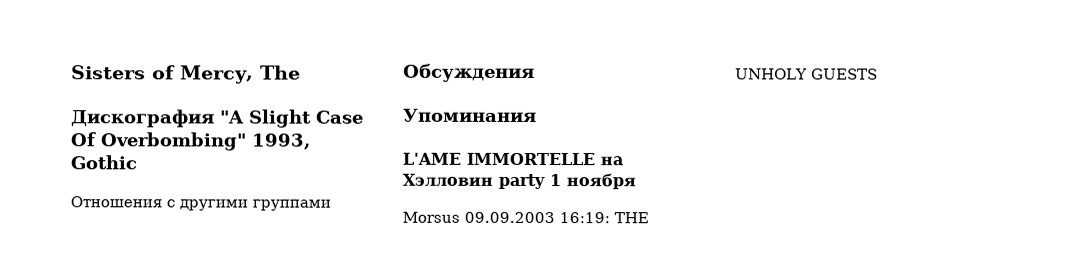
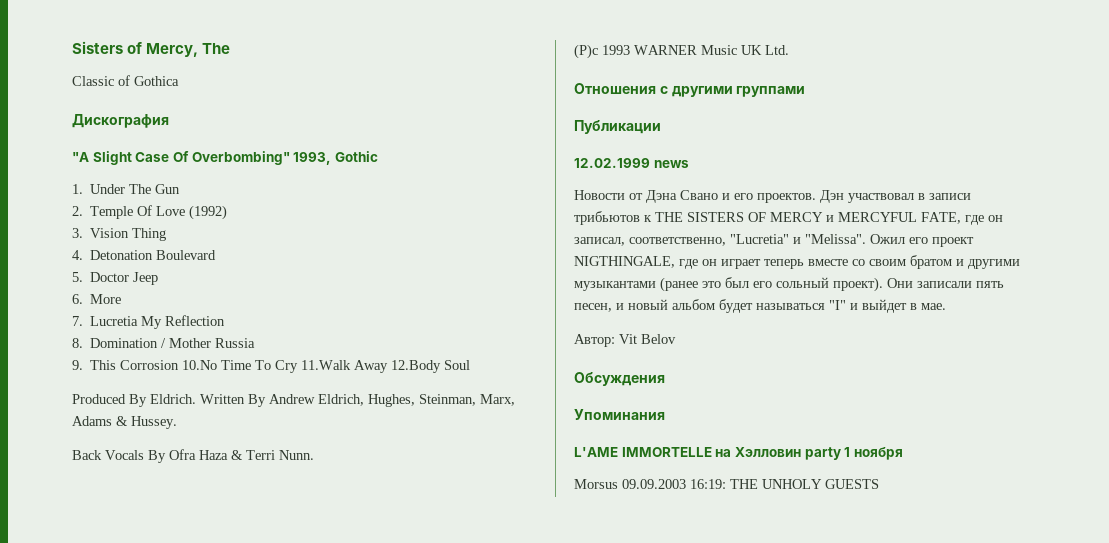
+ Classic of Gothica
- Дискография "A Slight Case Of Overbombing" 1993, Gothic
+ Дискография
+ "A Slight Case Of Overbombing" 1993, Gothic
+ 1. Under The Gun
+ 2. Temple Of Love (1992)
+ 3. Vision Thing
+ 4. Detonation Boulevard
+ 5. Doctor Jeep
+ 6. More
+ 7. Lucretia My Reflection
+ 8. Domination / Mother Russia
+ 9. This Corrosion 10.No Time To Cry 11.Walk Away 12.Body Soul
+ Produced By Eldrich. Written By Andrew Eldrich, Hughes, Steinman, Marx, Adams & Hussey.
+ Back Vocals By Ofra Haza & Terri Nunn.
+ (P)c 1993 WARNER Music UK Ltd.
  Отношения с другими группами
+ Публикации
+ 12.02.1999 news
+ Новости от Дэна Свано и его проектов. Дэн участвовал в записи трибьютов к THE SISTERS OF MERCY и MERCYFUL FATE, где он записал, соответственно, "Lucretia" и "Melissa". Ожил его проект NIGTHINGALE, где он играет теперь вместе со своим братом и другими музыкантами (ранее это был его сольный проект). Они записали пять песен, и новый альбом будет называться "I" и выйдет в мае.
+ Автор: Vit Belov

